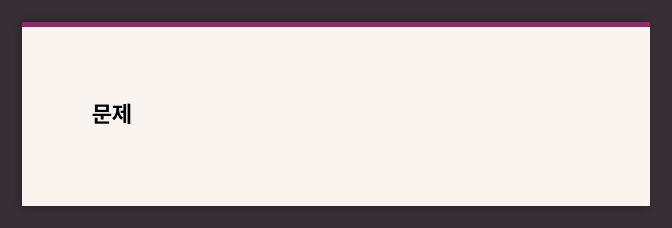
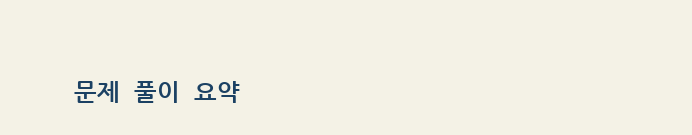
- 문제
+ 문제 풀이 요약

